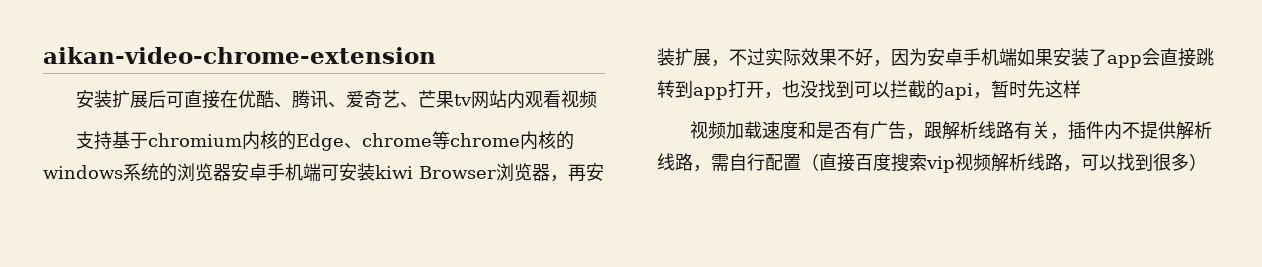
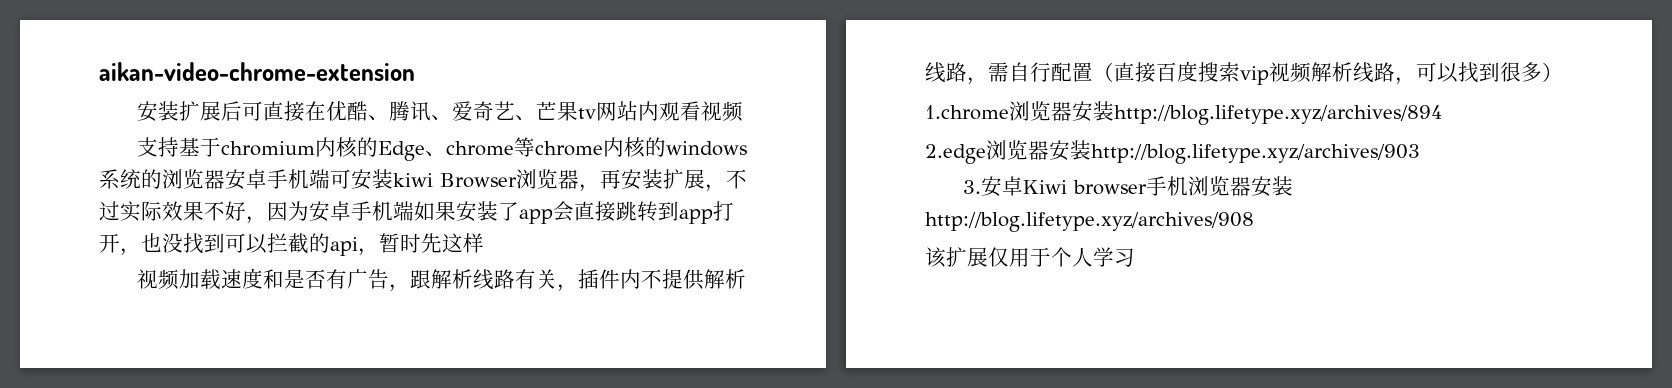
+ 1.chrome浏览器安装http://blog.lifetype.xyz/archives/894
+ 2.edge浏览器安装http://blog.lifetype.xyz/archives/903
+ 3.安卓Kiwi browser手机浏览器安装http://blog.lifetype.xyz/archives/908
+ 该扩展仅用于个人学习

